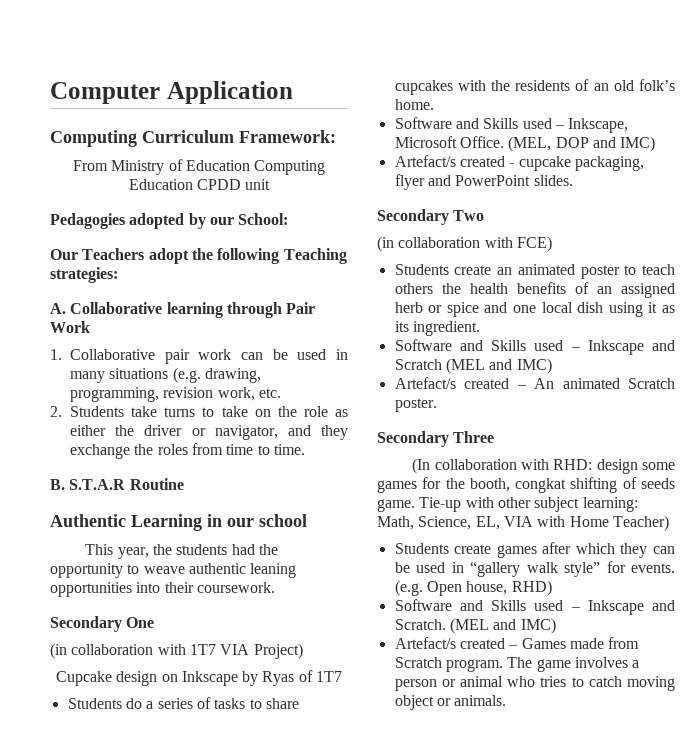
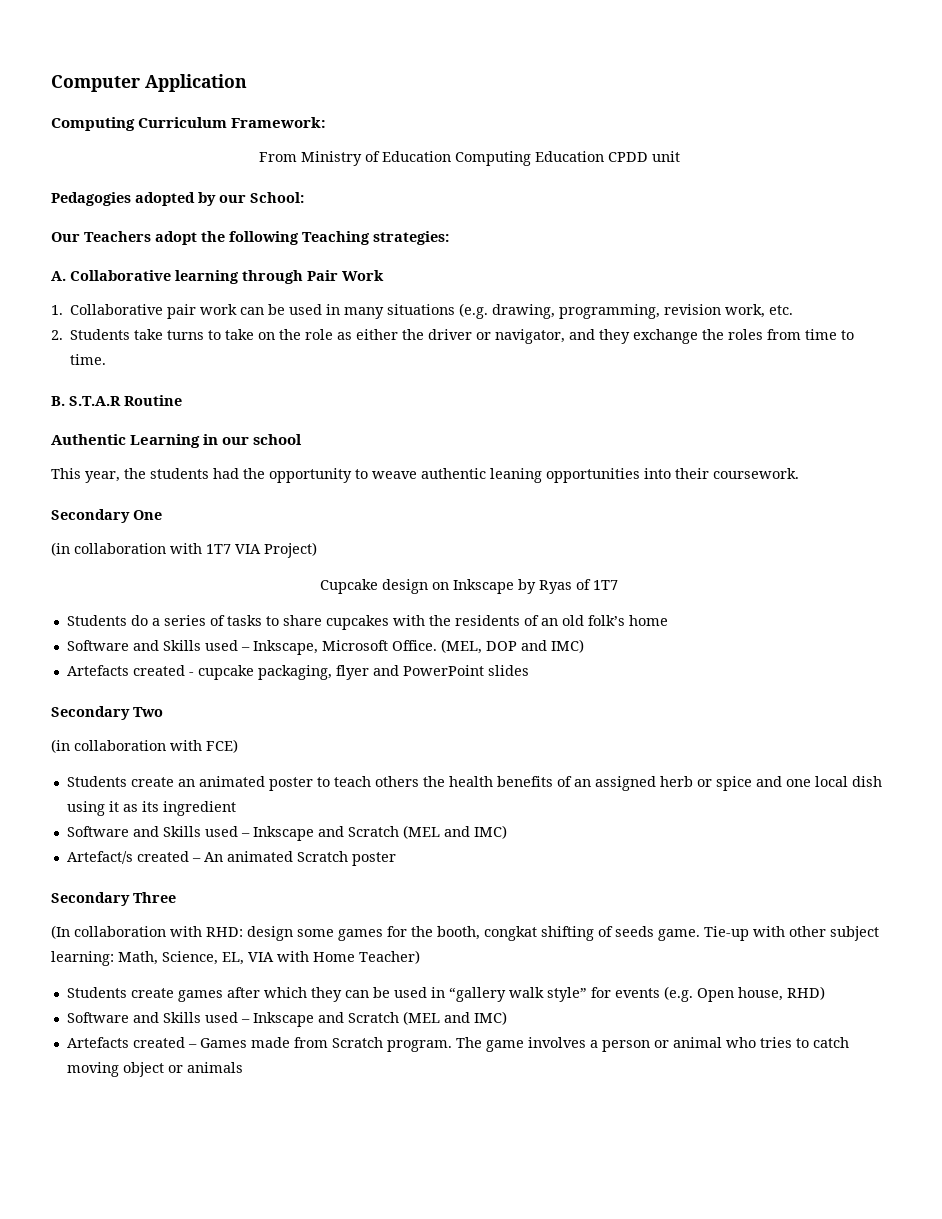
- Students do a series of tasks to share cupcakes with the residents of an old folk’s home.
+ Students do a series of tasks to share cupcakes with the residents of an old folk’s home
- Artefact/s created - cupcake packaging, flyer and PowerPoint slides.
+ Artefacts created - cupcake packaging, flyer and PowerPoint slides
- Students create an animated poster to teach others the health benefits of an assigned herb or spice and one local dish using it as its ingredient.
+ Students create an animated poster to teach others the health benefits of an assigned herb or spice and one local dish using it as its ingredient
- Artefact/s created – An animated Scratch poster.
+ Artefact/s created – An animated Scratch poster
- Students create games after which they can be used in “gallery walk style” for events. (e.g. Open house, RHD)
- Software and Skills used – Inkscape and Scratch. (MEL and IMC)
- Artefact/s created – Games made from Scratch program.
+ Students create games after which they can be used in “gallery walk style” for events (e.g. Open house, RHD)
+ Software and Skills used – Inkscape and Scratch (MEL and IMC)
+ Artefacts created – Games made from Scratch program.
- The game involves a person or animal who tries to catch moving object or animals.
+ The game involves a person or animal who tries to catch moving object or animals

